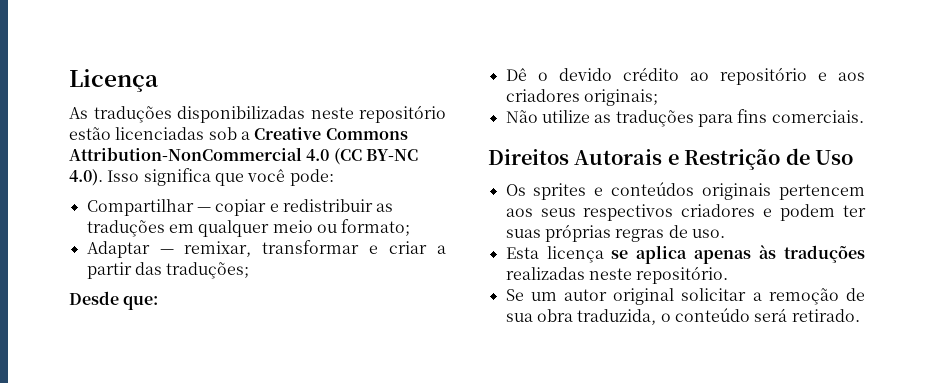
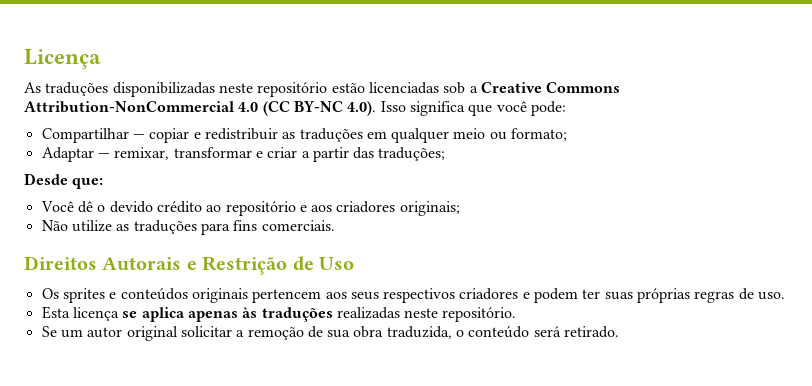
- Dê o devido crédito ao repositório e aos criadores originais;
+ Você dê o devido crédito ao repositório e aos criadores originais;

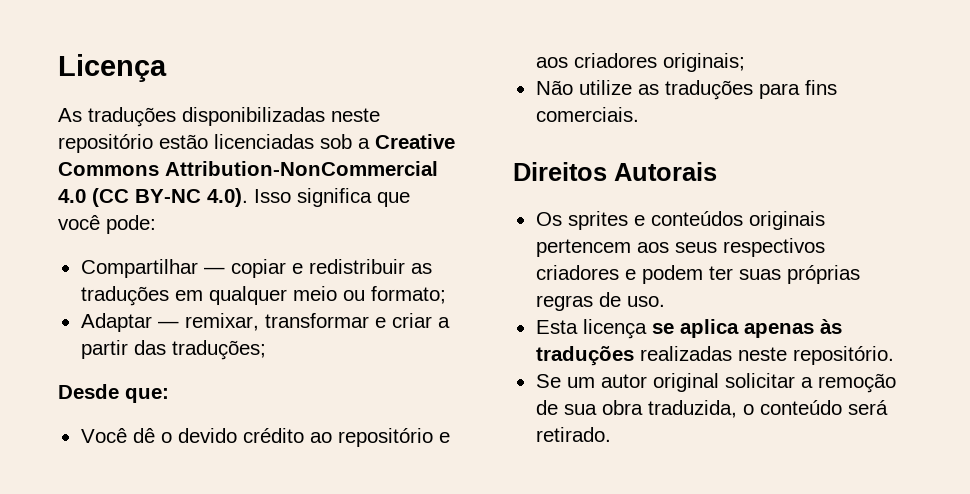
- Direitos Autorais e Restrição de Uso
+ Direitos Autorais

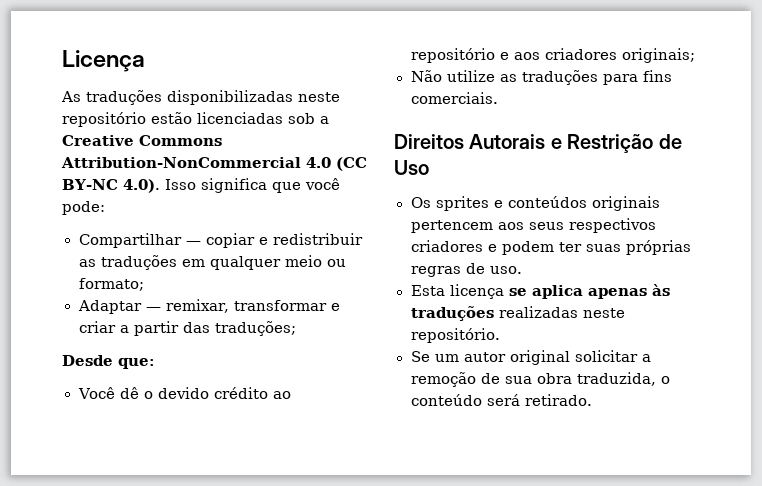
- Direitos Autorais
+ Direitos Autorais e Restrição de Uso

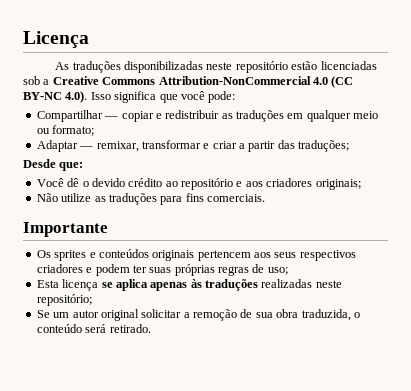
- Direitos Autorais e Restrição de Uso
+ Importante
- Os sprites e conteúdos originais pertencem aos seus respectivos criadores e podem ter suas próprias regras de uso.
+ Os sprites e conteúdos originais pertencem aos seus respectivos criadores e podem ter suas próprias regras de uso;
- Esta licença se aplica apenas às traduções realizadas neste repositório.
+ Esta licença se aplica apenas às traduções realizadas neste repositório;

